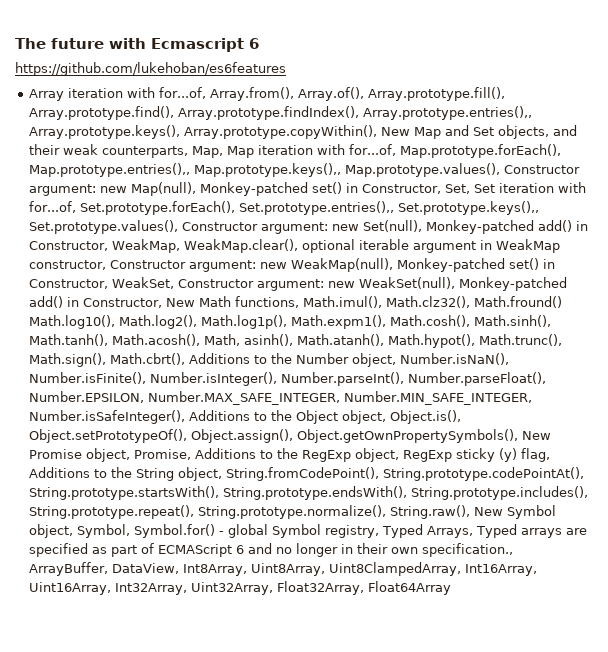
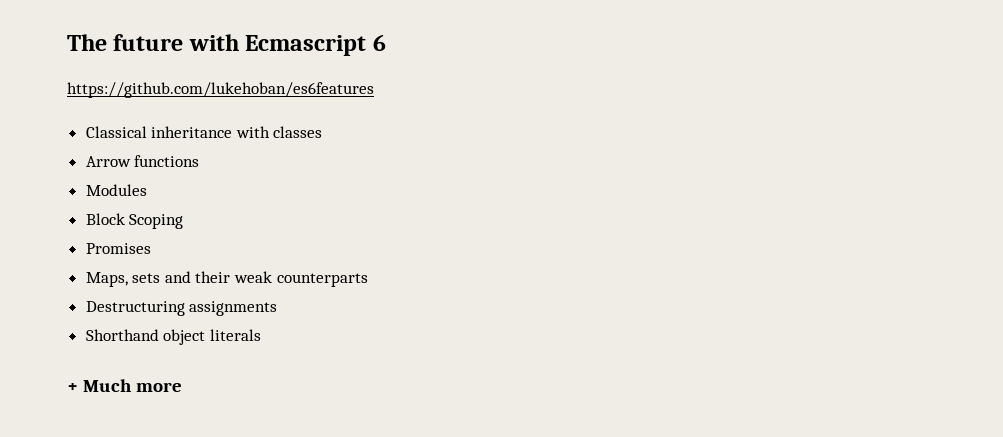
- Array iteration with for...of, Array.from(), Array.of(), Array.prototype.fill(), Array.prototype.find(), Array.prototype.findIndex(), Array.prototype.entries(),, Array.prototype.keys(), Array.prototype.copyWithin(), New Map and Set objects, and their weak counterparts, Map, Map iteration with for...of, Map.prototype.forEach(), Map.prototype.entries(),, Map.prototype.keys(),, Map.prototype.values(), Constructor argument: new Map(null), Monkey-patched set() in Constructor, Set, Set iteration with for...of, Set.prototype.forEach(), Set.prototype.entries(),, Set.prototype.keys(),, Set.prototype.values(), Constructor argument: new Set(null), Monkey-patched add() in Constructor, WeakMap, WeakMap.clear(), optional iterable argument in WeakMap constructor, Constructor argument: new WeakMap(null), Monkey-patched set() in Constructor, WeakSet, Constructor argument: new WeakSet(null), Monkey-patched add() in Constructor, New Math functions, Math.imul(), Math.clz32(), Math.fround() Math.log10(), Math.log2(), Math.log1p(), Math.expm1(), Math.cosh(), Math.sinh(), Math.tanh(), Math.acosh(), Math, asinh(), Math.atanh(), Math.hypot(), Math.trunc(), Math.sign(), Math.cbrt(), Additions to the Number object, Number.isNaN(), Number.isFinite(), Number.isInteger(), Number.parseInt(), Number.parseFloat(), Number.EPSILON, Number.MAX_SAFE_INTEGER, Number.MIN_SAFE_INTEGER, Number.isSafeInteger(), Additions to the Object object, Object.is(), Object.setPrototypeOf(), Object.assign(), Object.getOwnPropertySymbols(), New Promise object, Promise, Additions to the RegExp object, RegExp sticky (y) flag, Additions to the String object, String.fromCodePoint(), String.prototype.codePointAt(), String.prototype.startsWith(), String.prototype.endsWith(), String.prototype.includes(), String.prototype.repeat(), String.prototype.normalize(), String.raw(), New Symbol object, Symbol, Symbol.for() - global Symbol registry, Typed Arrays, Typed arrays are specified as part of ECMAScript 6 and no longer in their own specification., ArrayBuffer, DataView, Int8Array, Uint8Array, Uint8ClampedArray, Int16Array, Uint16Array, Int32Array, Uint32Array, Float32Array, Float64Array
+ Classical inheritance with classes
+ Arrow functions
+ Modules
+ Block Scoping
+ Promises
+ Maps, sets and their weak counterparts
+ Destructuring assignments
+ Shorthand object literals
+ + Much more

